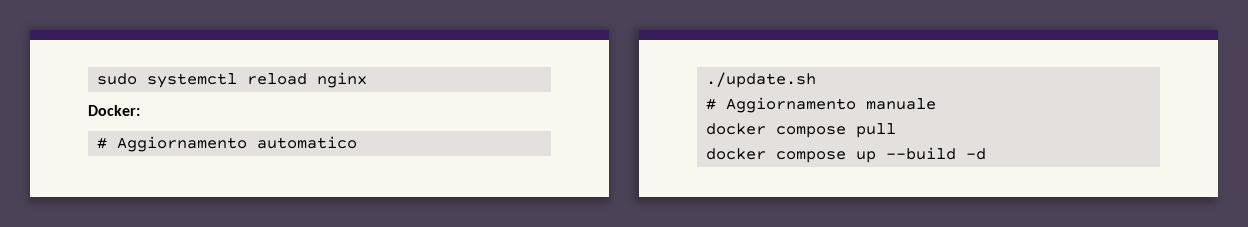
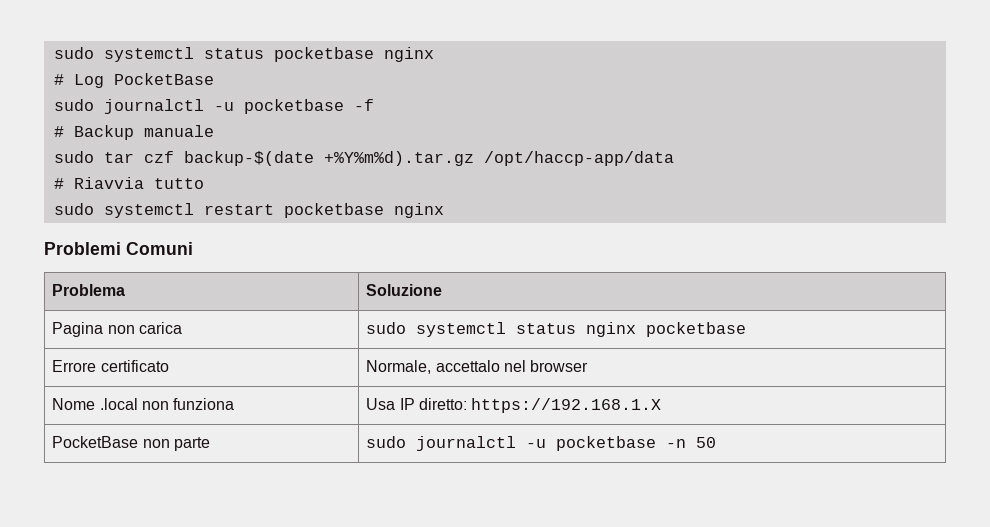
- sudo systemctl reload nginx
- Docker:
- # Aggiornamento automatico
- ./update.sh
- # Aggiornamento manuale
- docker compose pull
- docker compose up --build -d
+ sudo systemctl status pocketbase nginx
+ # Log PocketBase
+ sudo journalctl -u pocketbase -f
+ # Backup manuale
+ sudo tar czf backup-$(date +%Y%m%d).tar.gz /opt/haccp-app/data
+ # Riavvia tutto
+ sudo systemctl restart pocketbase nginx
+ Problemi Comuni
+ Problema | Soluzione
+ Pagina non carica | sudo systemctl status nginx pocketbase
+ Errore certificato | Normale, accettalo nel browser
+ Nome .local non funziona | Usa IP diretto: https://192.168.1.X
+ PocketBase non parte | sudo journalctl -u pocketbase -n 50

